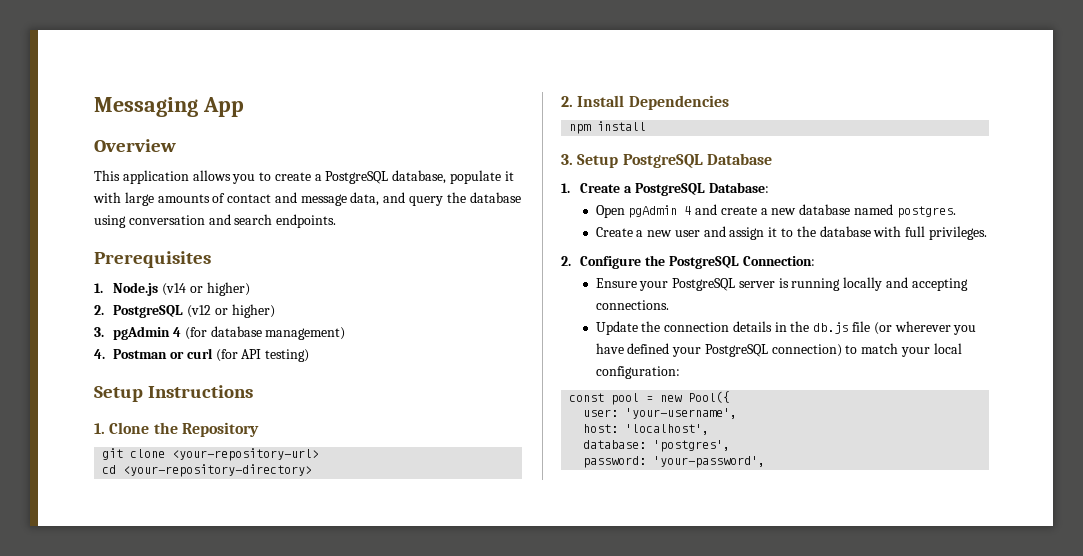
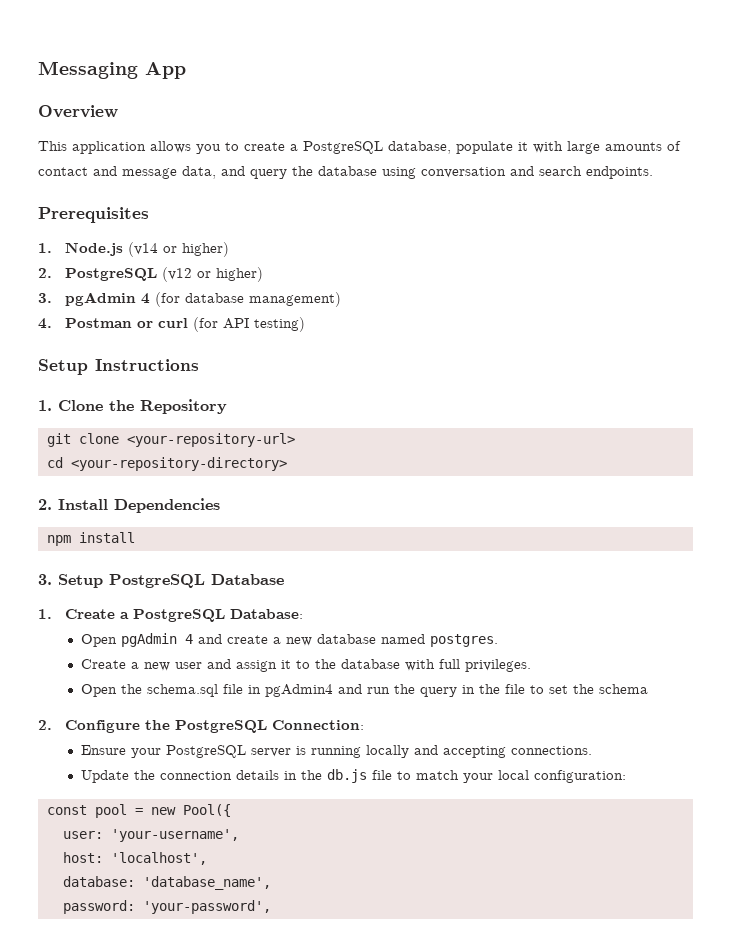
+ Open the schema.sql file in pgAdmin4 and run the query in the file to set the schema
- Update the connection details in the db.js file (or wherever you have defined your PostgreSQL connection) to match your local configuration:
+ Update the connection details in the db.js file to match your local configuration:
- database: 'postgres',
+ database: 'database_name',

